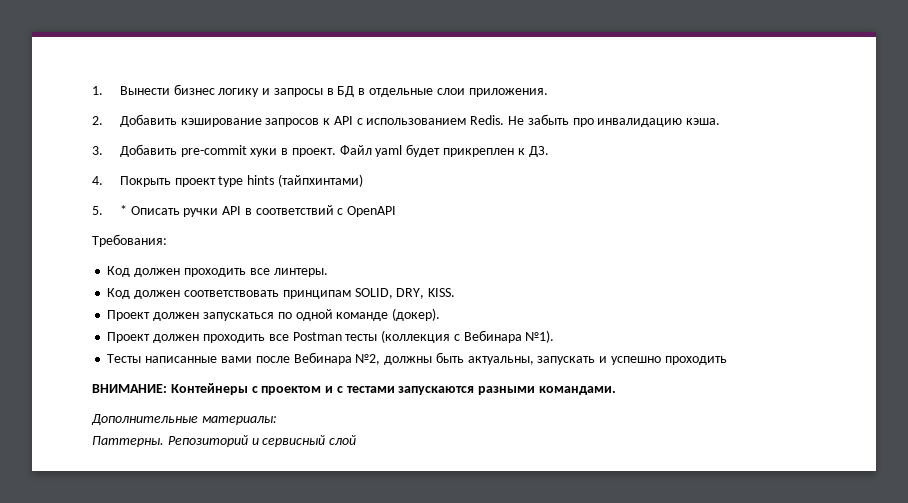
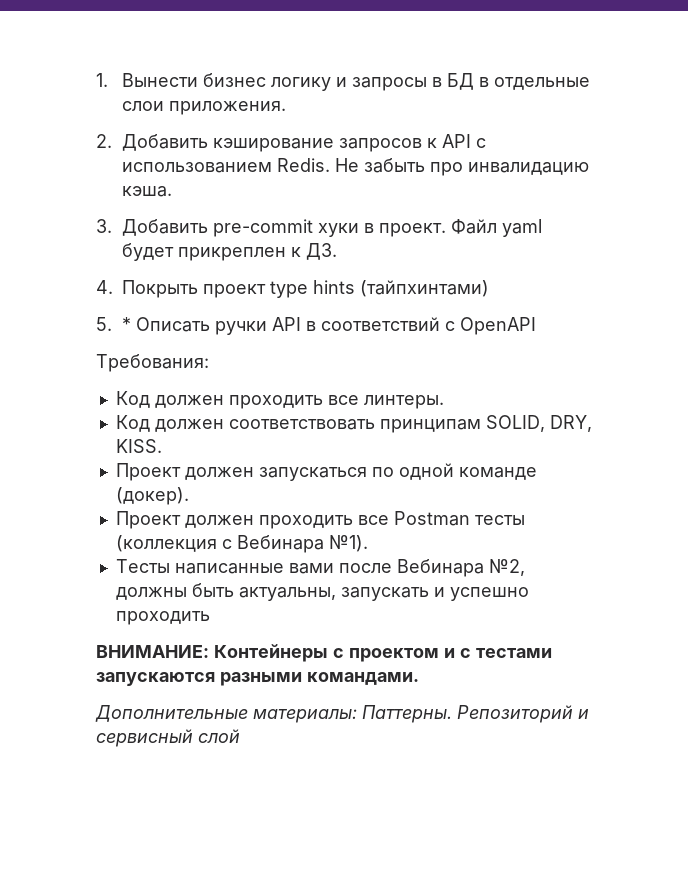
- Дополнительные материалы:
- Паттерны.
+ Дополнительные материалы: Паттерны.

